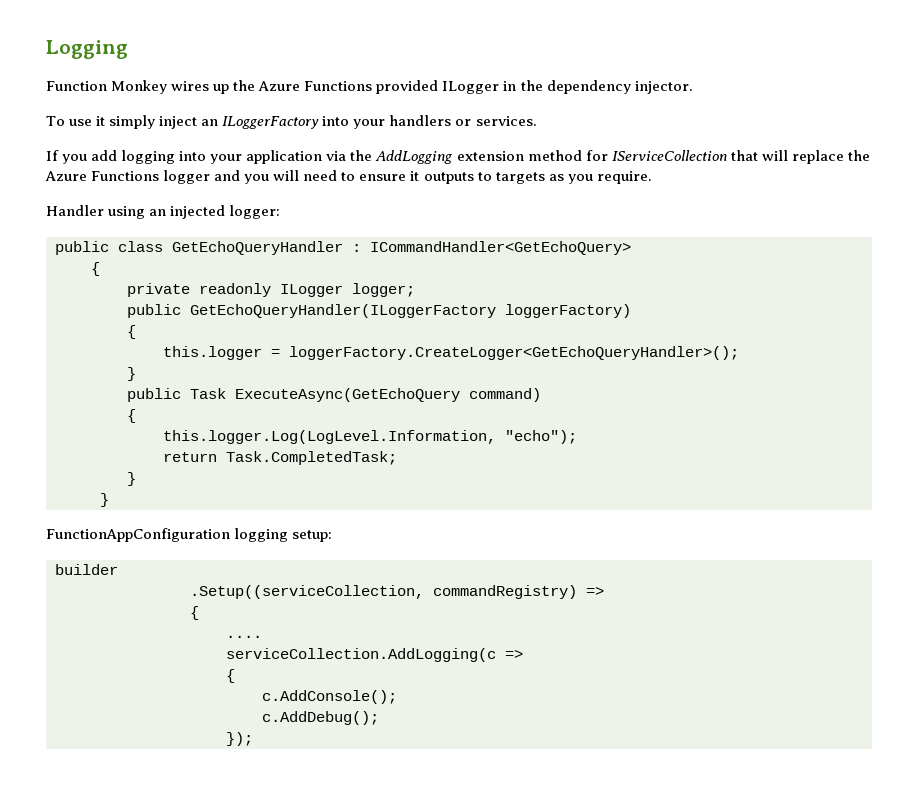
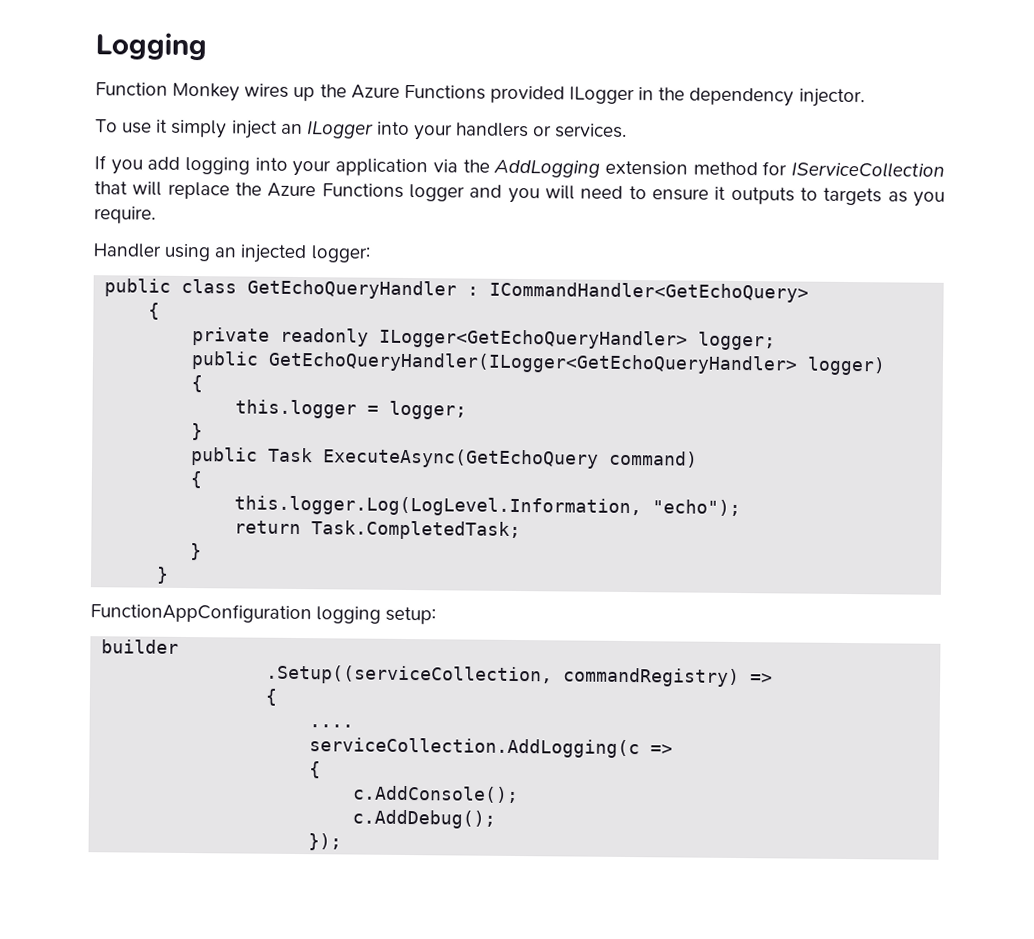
- To use it simply inject an ILoggerFactory into your handlers or services.
+ To use it simply inject an ILogger into your handlers or services.
- private readonly ILogger logger;
+ private readonly ILogger<GetEchoQueryHandler> logger;
- public GetEchoQueryHandler(ILoggerFactory loggerFactory)
+ public GetEchoQueryHandler(ILogger<GetEchoQueryHandler> logger)
- this.logger = loggerFactory.CreateLogger<GetEchoQueryHandler>();
+ this.logger = logger;

